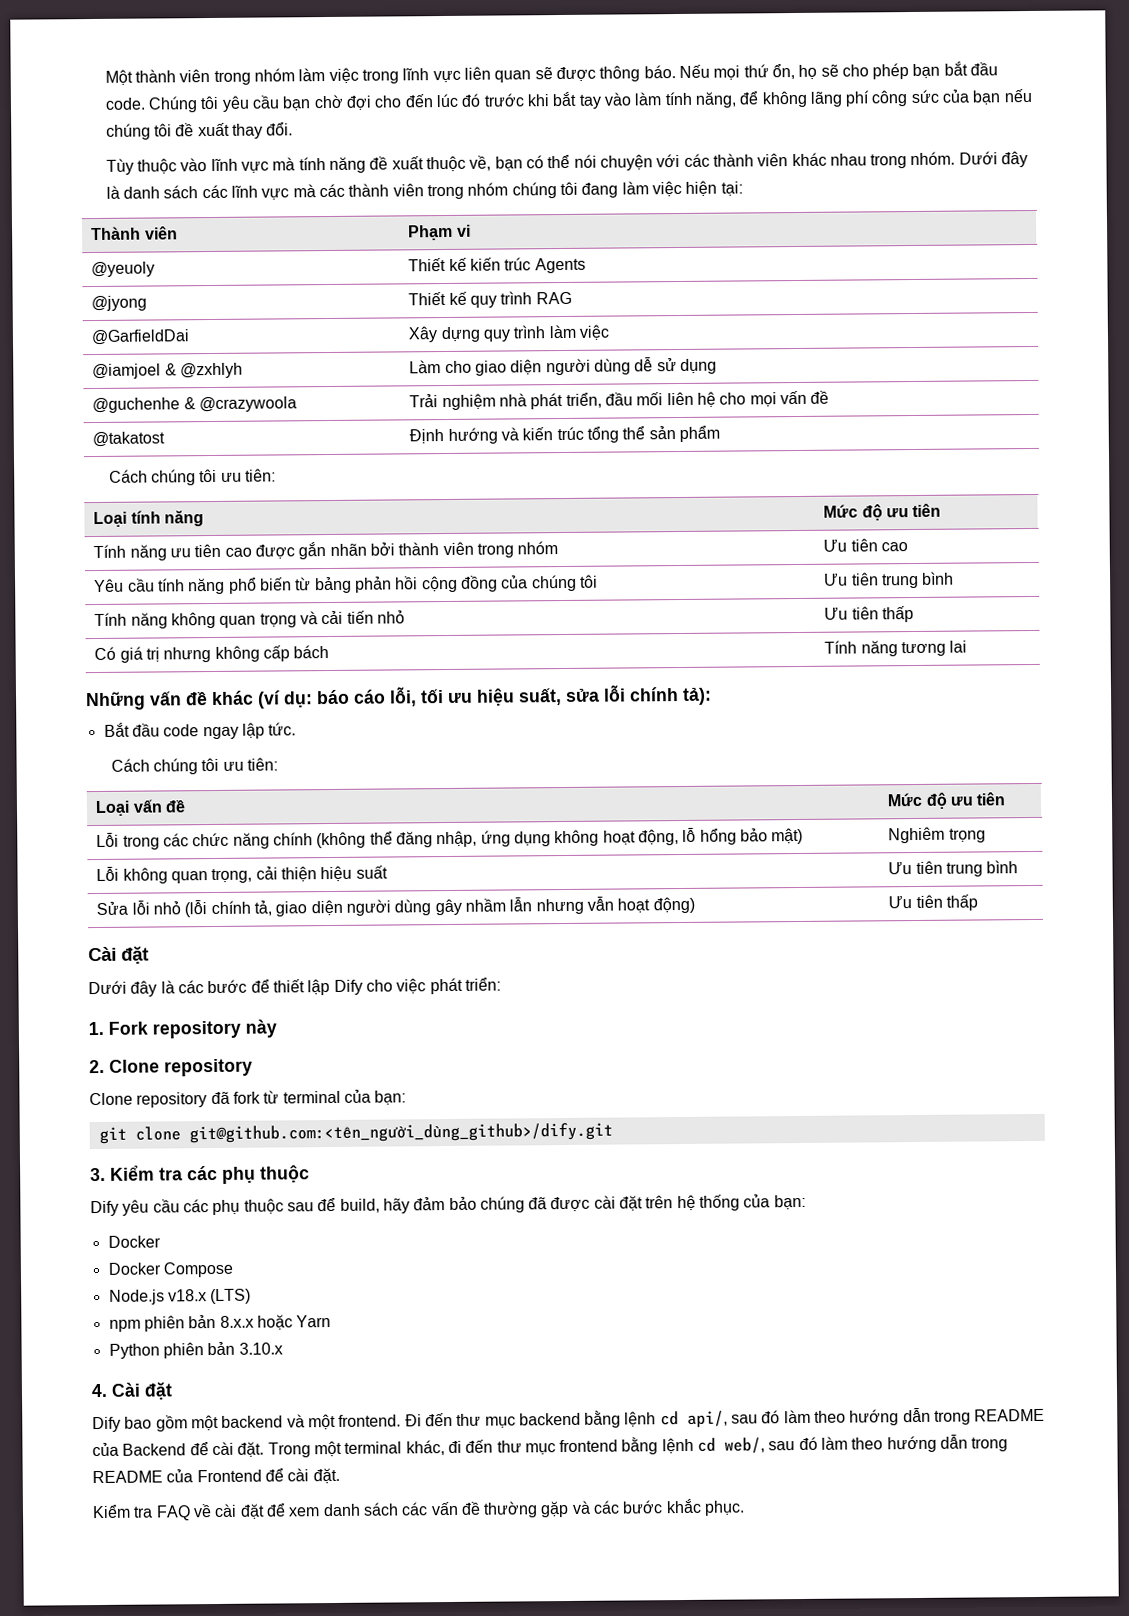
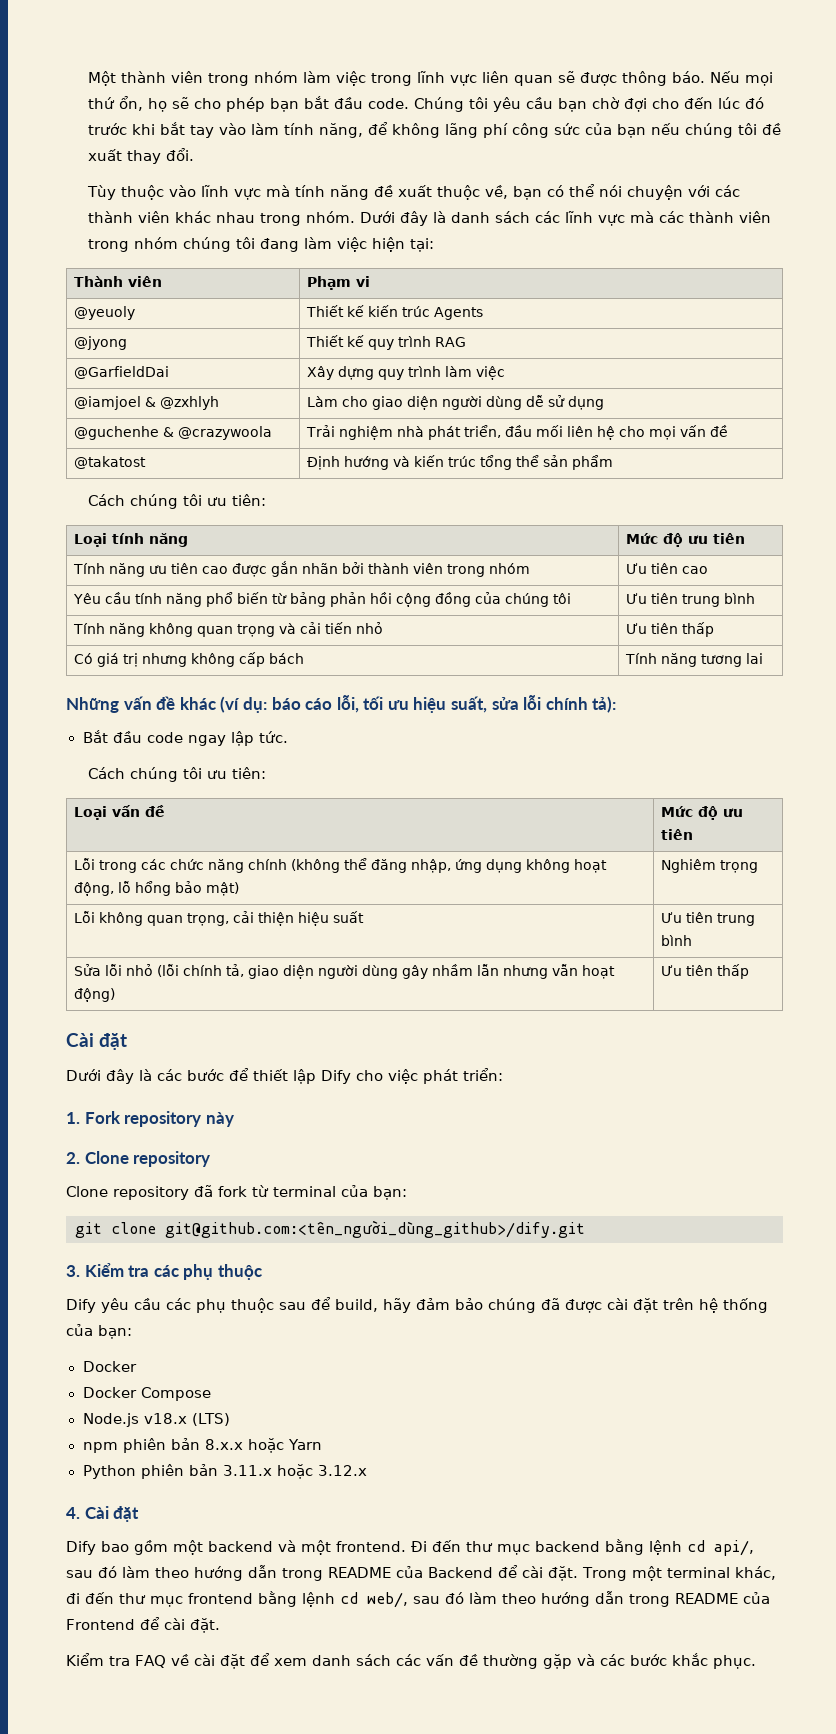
- Python phiên bản 3.10.x
+ Python phiên bản 3.11.x hoặc 3.12.x

